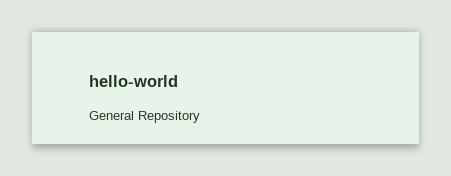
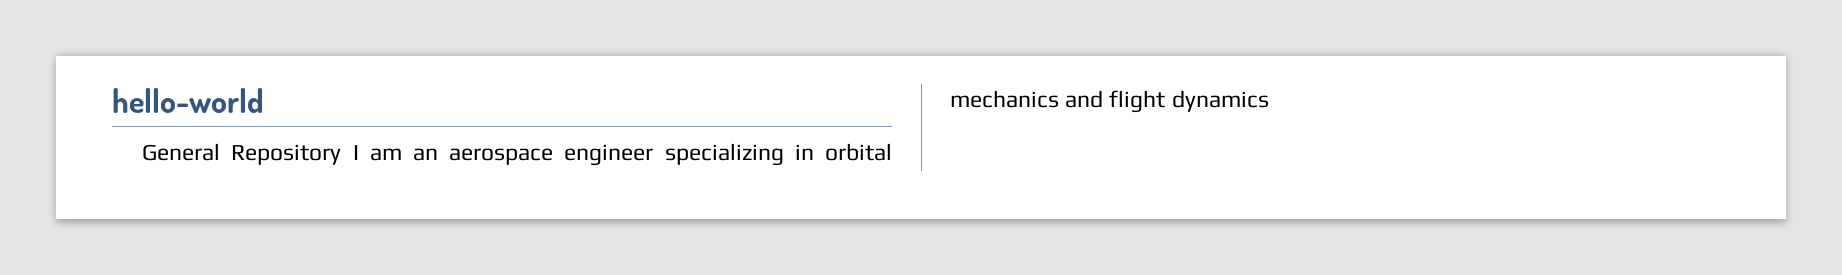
- General Repository
+ General Repository I am an aerospace engineer specializing in orbital mechanics and flight dynamics

